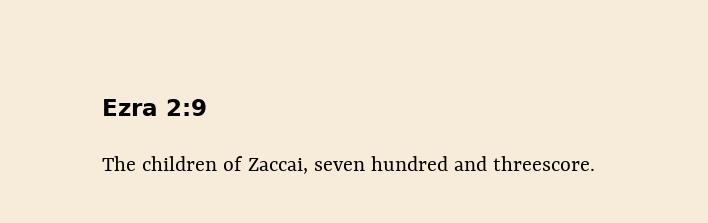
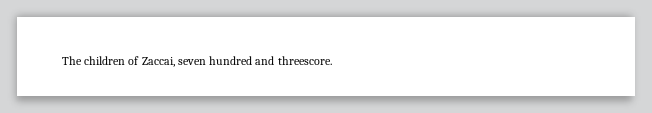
- Ezra 2:9

